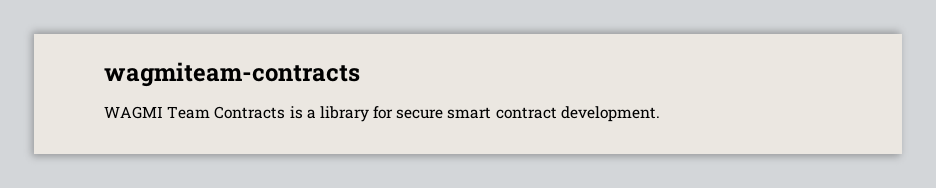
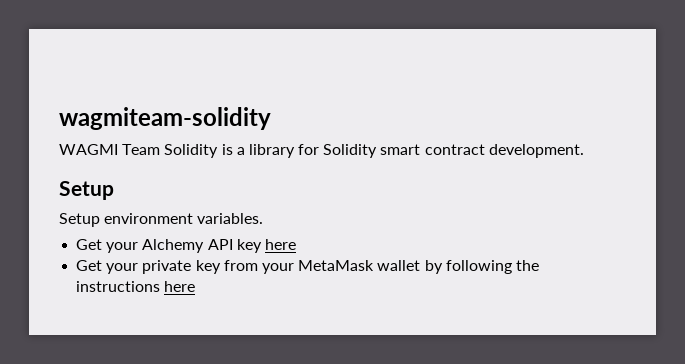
- wagmiteam-contracts
+ wagmiteam-solidity
- WAGMI Team Contracts is a library for secure smart contract development.
+ WAGMI Team Solidity is a library for Solidity smart contract development.
+ Setup
+ Setup environment variables.
+ Get your Alchemy API key here
+ Get your private key from your MetaMask wallet by following the instructions here

